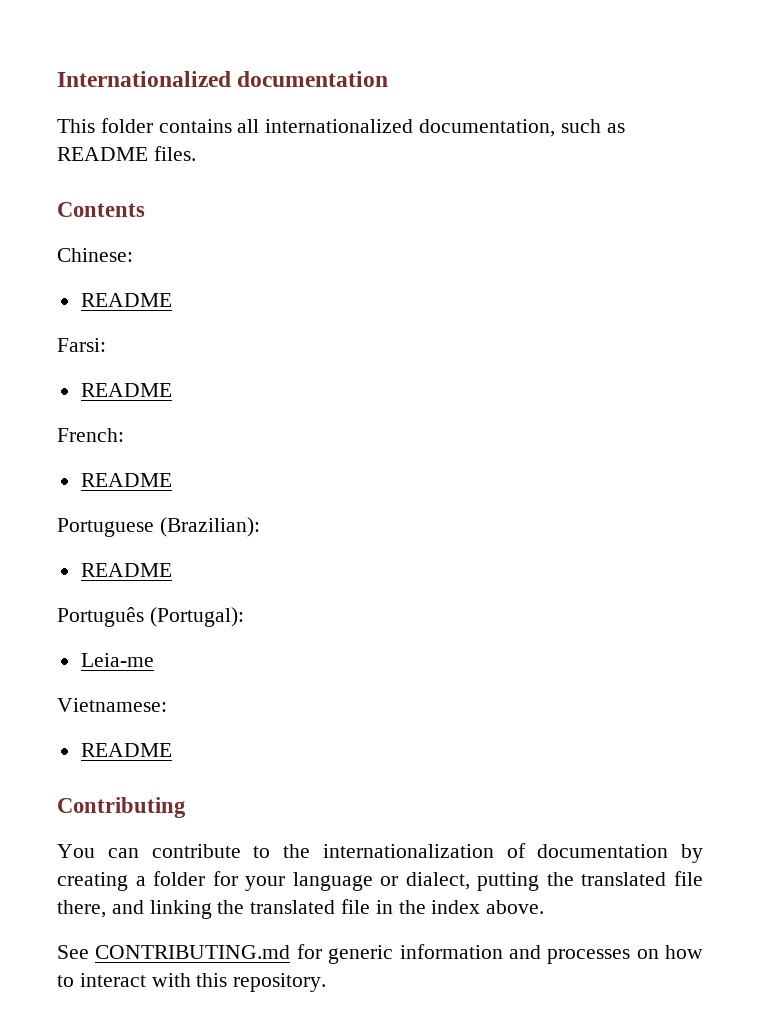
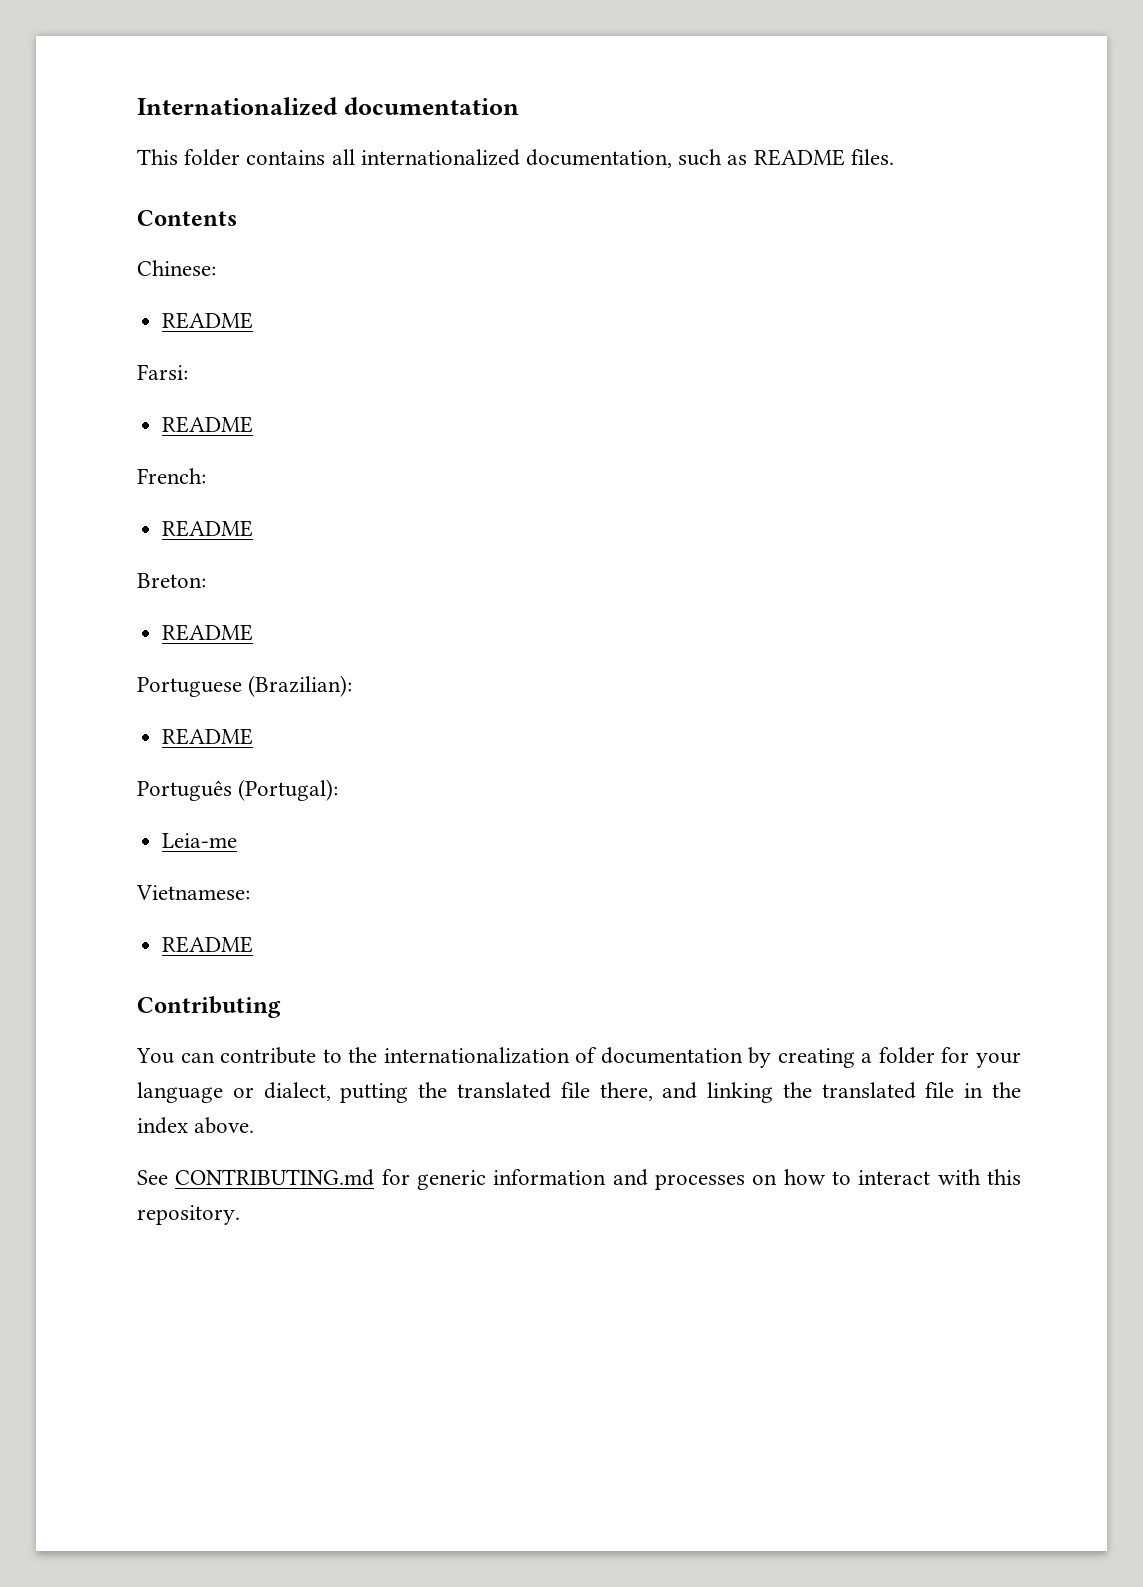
+ Breton:
+ README

